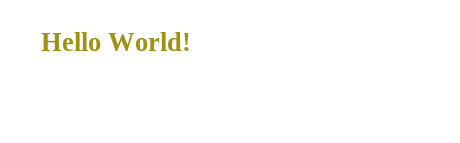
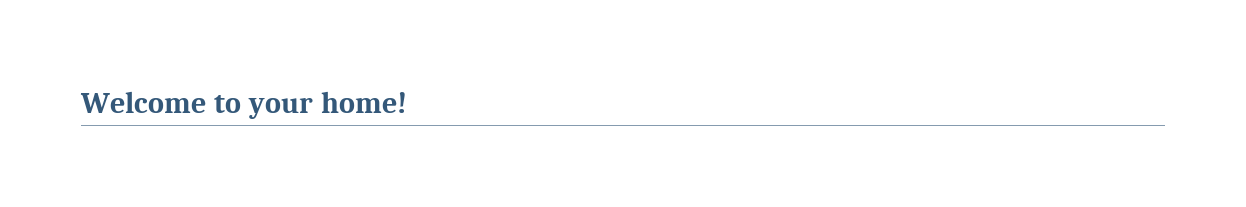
- Hello World!
+ Welcome to your home!

